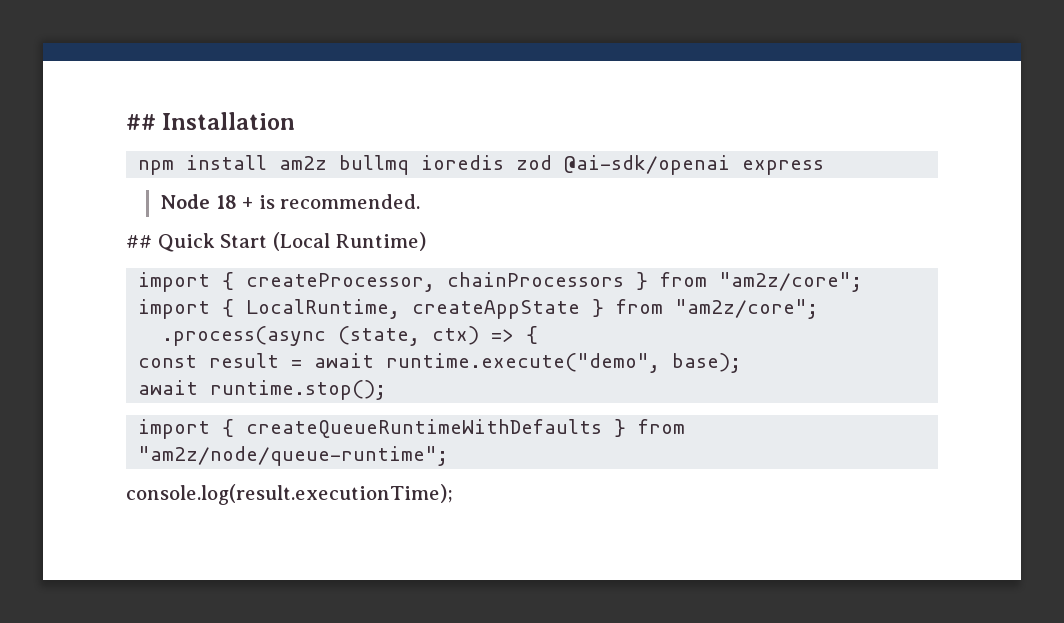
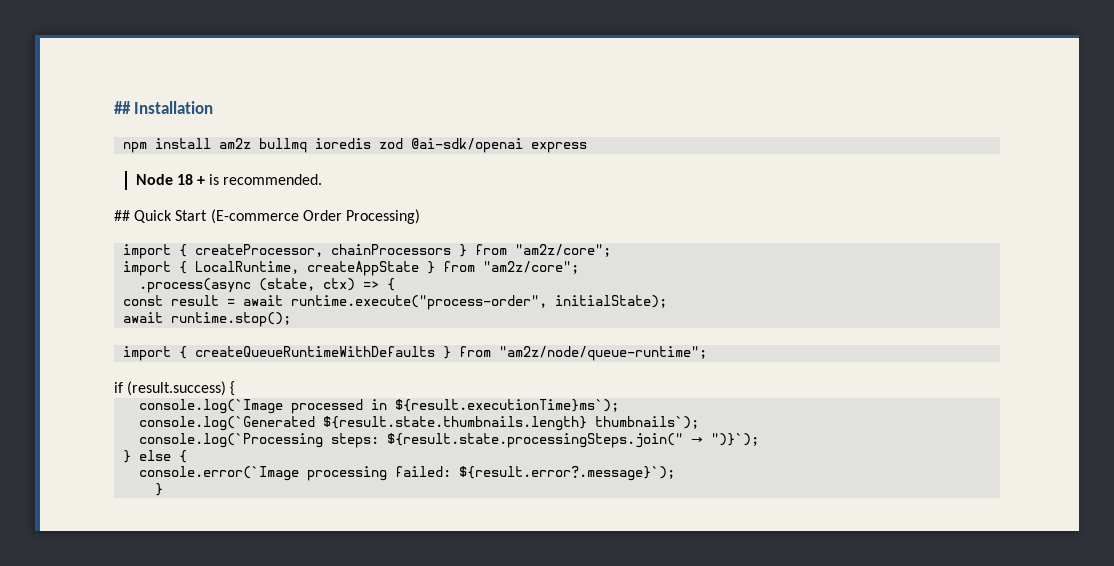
- ## Quick Start (Local Runtime)
+ ## Quick Start (E-commerce Order Processing)
- const result = await runtime.execute("demo", base);
+ const result = await runtime.execute("process-order", initialState);
- console.log(result.executionTime);
+ if (result.success) {
+ console.log(`Image processed in ${result.executionTime}ms`);
+ console.log(`Generated ${result.state.thumbnails.length} thumbnails`);
+ console.log(`Processing steps: ${result.state.processingSteps.join(" → ")}`);
+ } else {
+ console.error(`Image processing failed: ${result.error?.message}`);
+ }

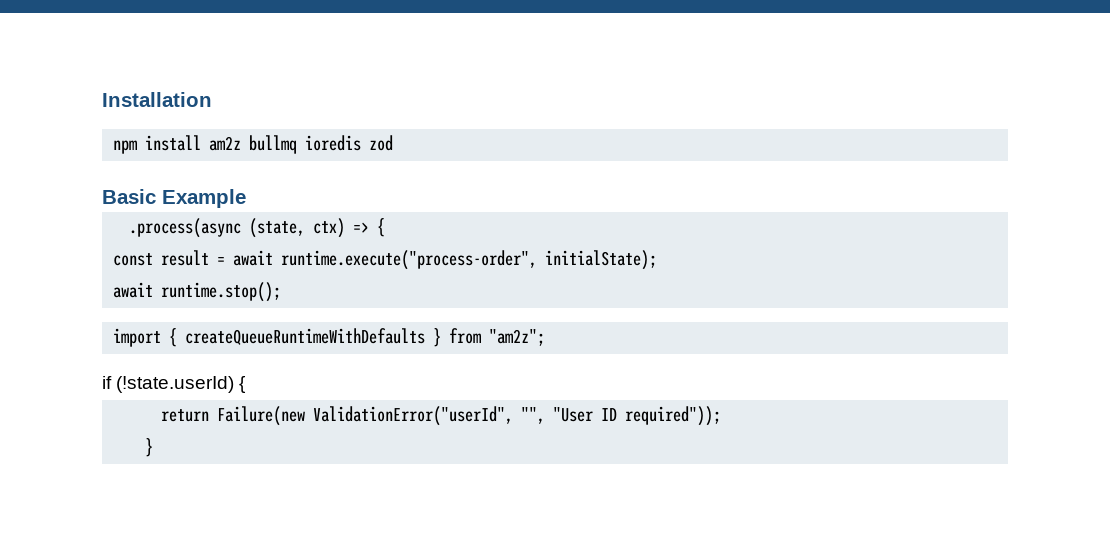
- ## Installation
+ Installation
- npm install am2z bullmq ioredis zod @ai-sdk/openai express
- Node 18 + is recommended.
- ## Quick Start (E-commerce Order Processing)
- import { createProcessor, chainProcessors } from "am2z/core";
- import { LocalRuntime, createAppState } from "am2z/core";
+ npm install am2z bullmq ioredis zod
+ Basic Example
- import { createQueueRuntimeWithDefaults } from "am2z/node/queue-runtime";
+ import { createQueueRuntimeWithDefaults } from "am2z";
- if (result.success) {
- console.log(`Image processed in ${result.executionTime}ms`);
- console.log(`Generated ${result.state.thumbnails.length} thumbnails`);
- console.log(`Processing steps: ${result.state.processingSteps.join(" → ")}`);
- } else {
- console.error(`Image processing failed: ${result.error?.message}`);
+ if (!state.userId) {
+ return Failure(new ValidationError("userId", "", "User ID required"));

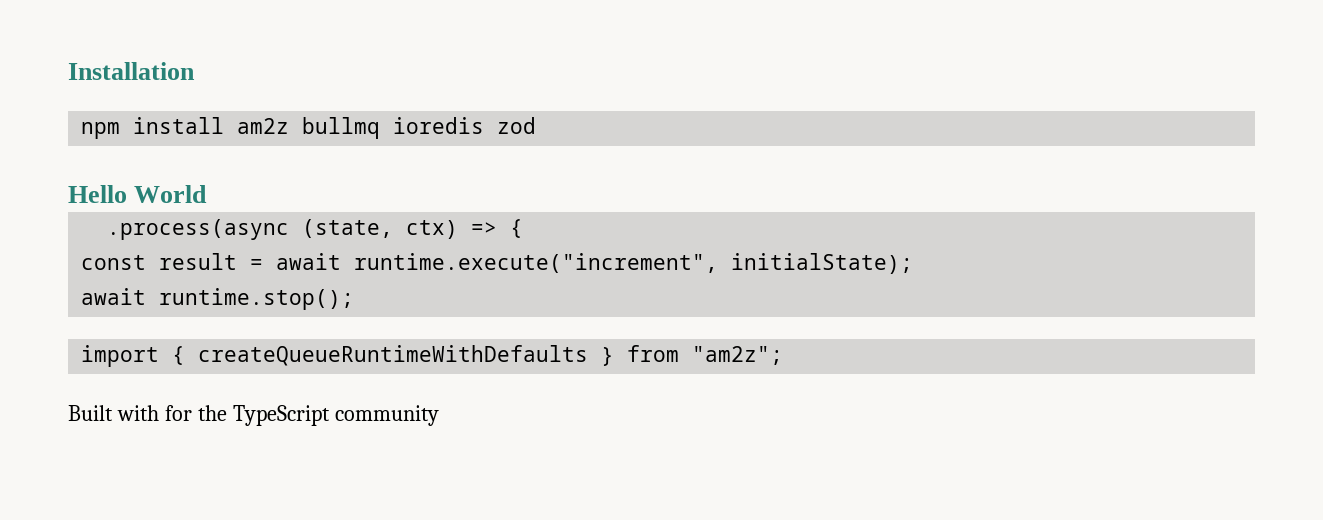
- Basic Example
+ Hello World
- const result = await runtime.execute("process-order", initialState);
+ const result = await runtime.execute("increment", initialState);
- if (!state.userId) {
- return Failure(new ValidationError("userId", "", "User ID required"));
- }
+ Built with for the TypeScript community

